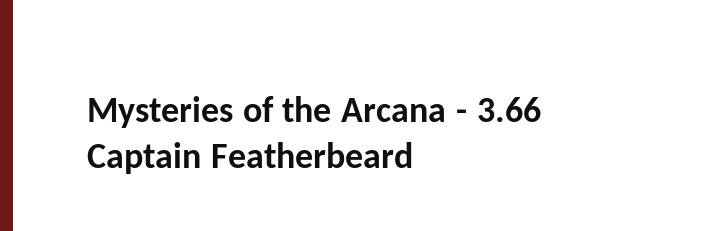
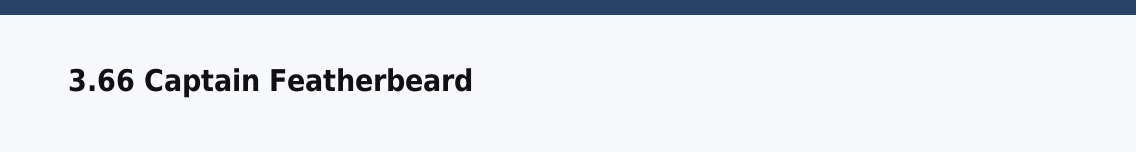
- Mysteries of the Arcana - 3.66 Captain Featherbeard
+ 3.66 Captain Featherbeard

